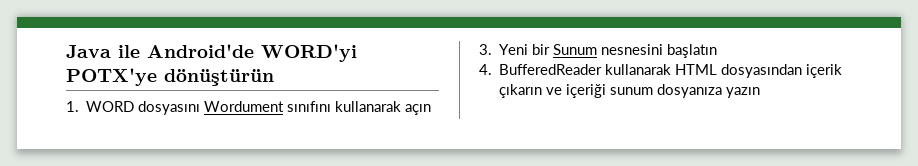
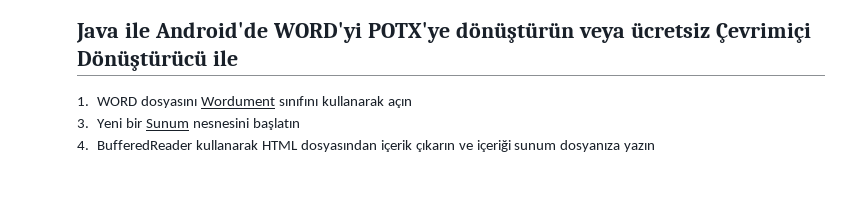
- Java ile Android'de WORD'yi POTX'ye dönüştürün
+ Java ile Android'de WORD'yi POTX'ye dönüştürün veya ücretsiz Çevrimiçi Dönüştürücü ile

